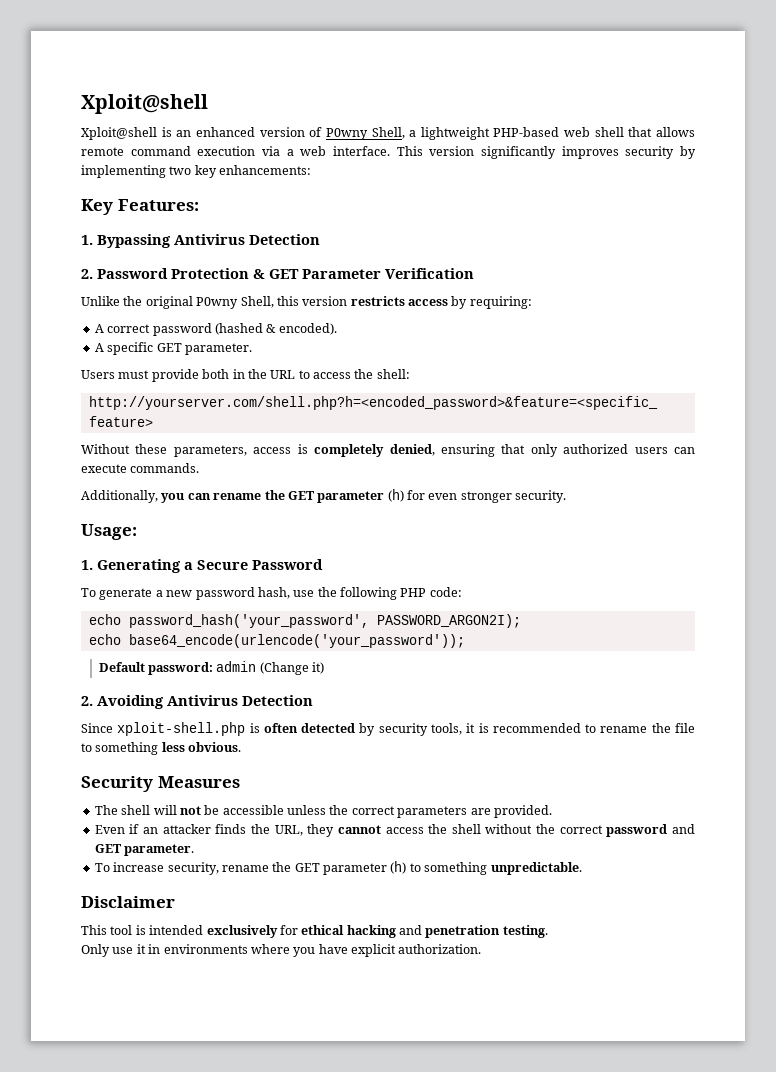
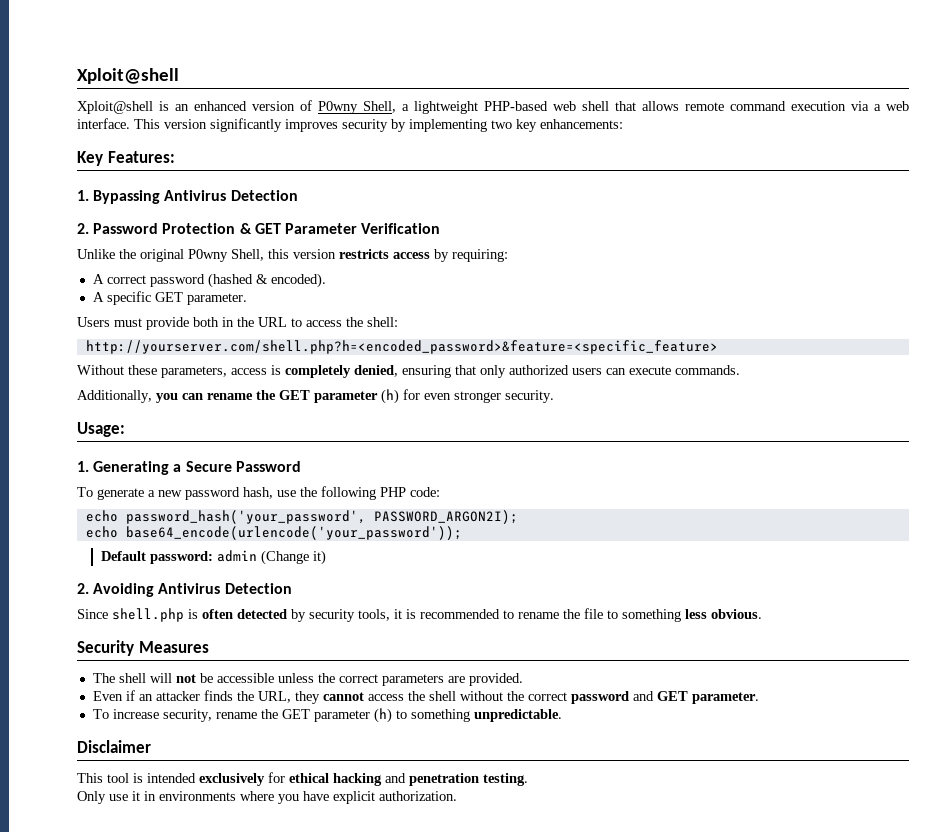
- Since xploit-shell.php is often detected by security tools, it is recommended to rename the file to something less obvious.
+ Since shell.php is often detected by security tools, it is recommended to rename the file to something less obvious.

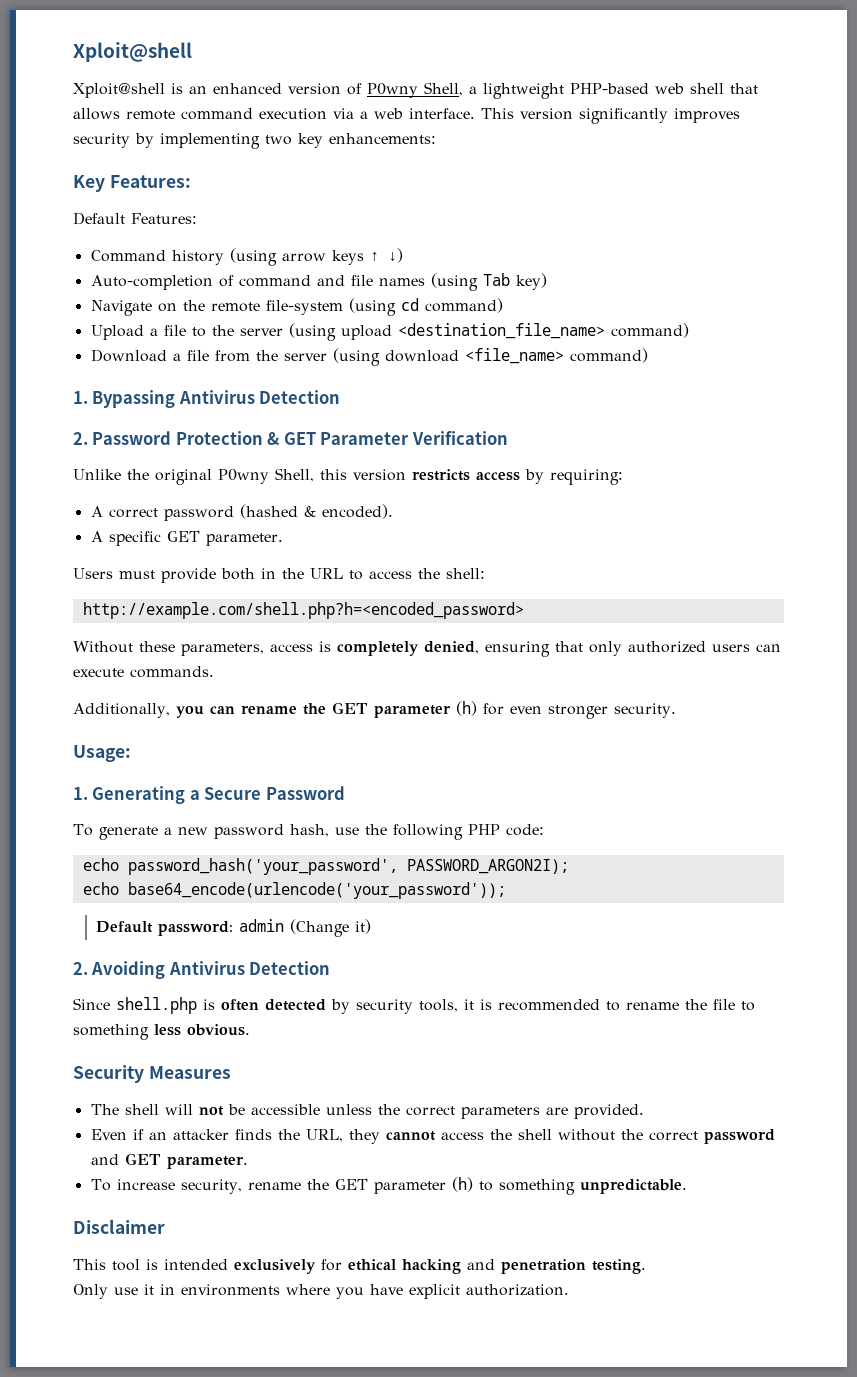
+ Default Features:
+ Command history (using arrow keys ↑ ↓)
+ Auto-completion of command and file names (using Tab key)
+ Navigate on the remote file-system (using cd command)
+ Upload a file to the server (using upload <destination_file_name> command)
+ Download a file from the server (using download <file_name> command)
- http://yourserver.com/shell.php?h=<encoded_password>&feature=<specific_feature>
+ http://example.com/shell.php?h=<encoded_password>

